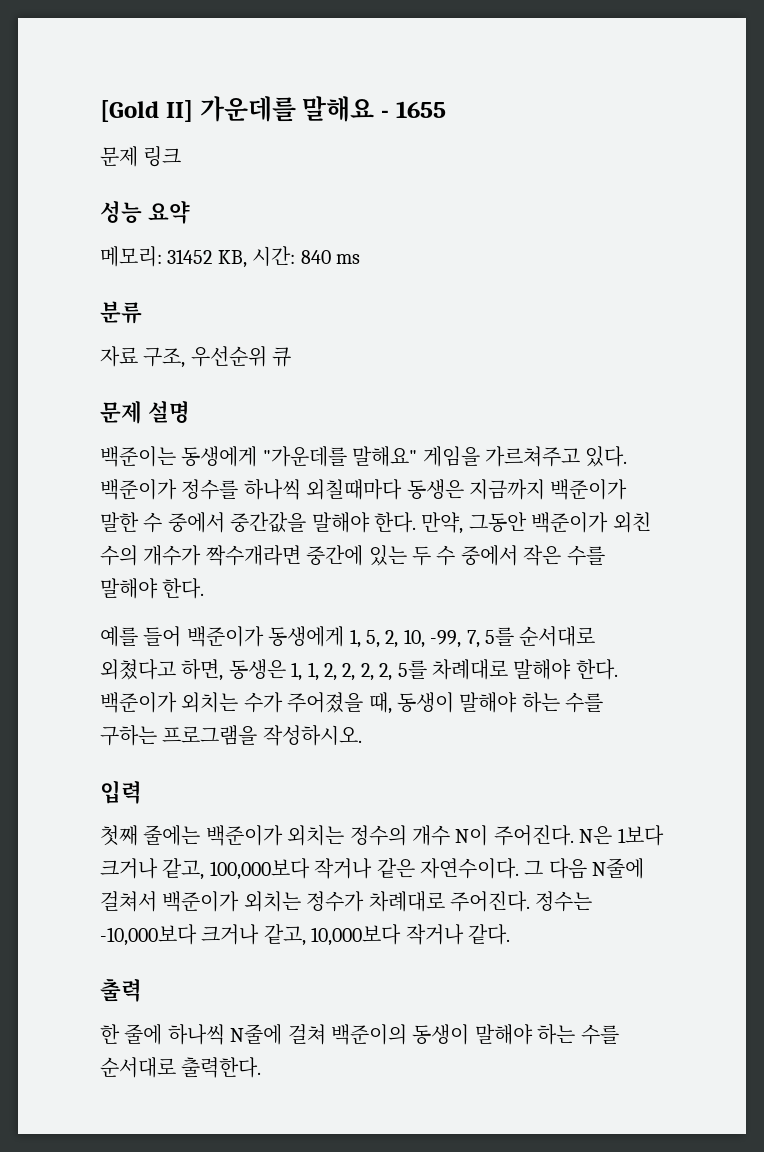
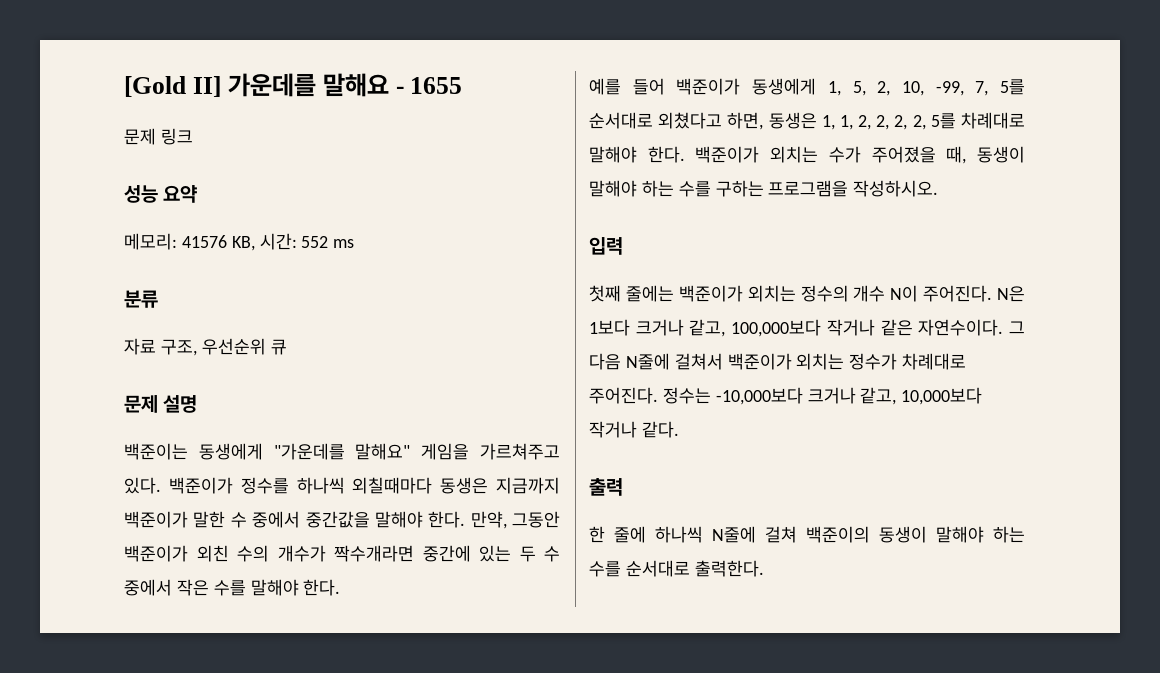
- 메모리: 31452 KB, 시간: 840 ms
+ 메모리: 41576 KB, 시간: 552 ms

